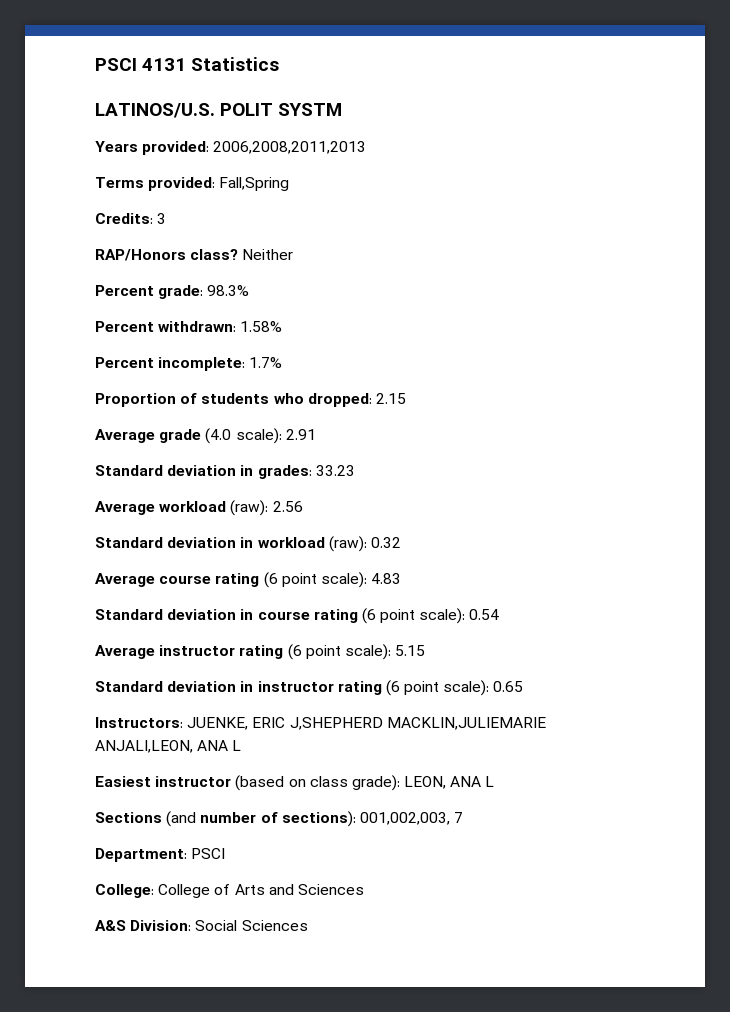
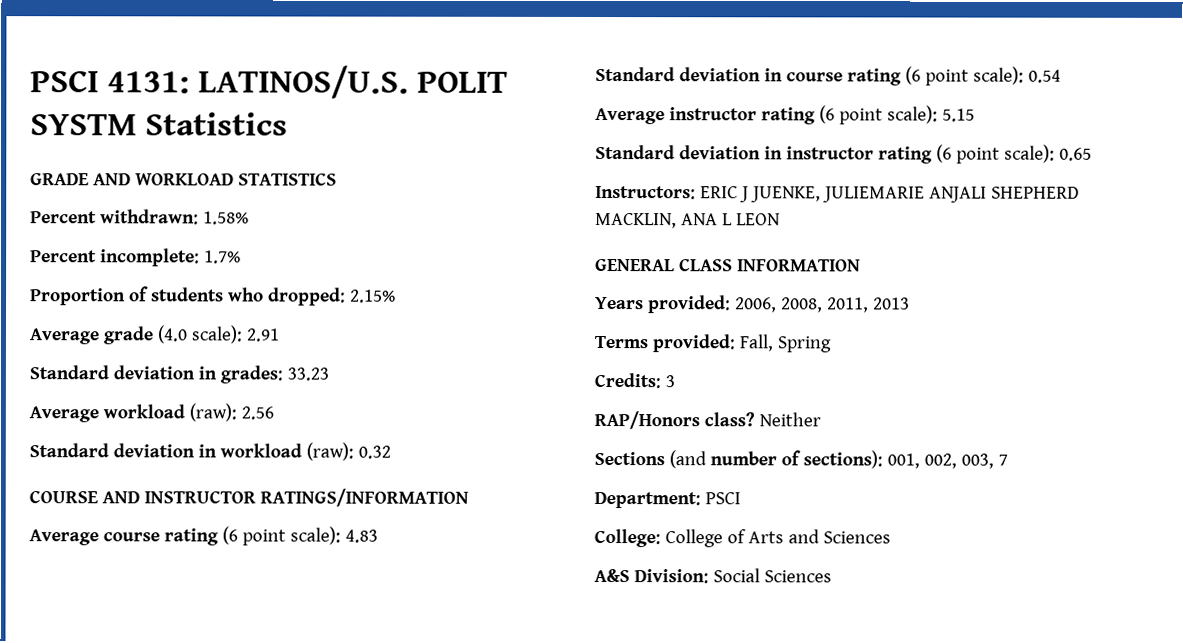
- PSCI 4131 Statistics
- LATINOS/U.S. POLIT SYSTM
- Years provided: 2006,2008,2011,2013
- Terms provided: Fall,Spring
- Credits: 3
- RAP/Honors class? Neither
- Percent grade: 98.3%
+ PSCI 4131: LATINOS/U.S. POLIT SYSTM Statistics
+ GRADE AND WORKLOAD STATISTICS
- Proportion of students who dropped: 2.15
+ Proportion of students who dropped: 2.15%
+ COURSE AND INSTRUCTOR RATINGS/INFORMATION
- Instructors: JUENKE, ERIC J,SHEPHERD MACKLIN,JULIEMARIE ANJALI,LEON, ANA L
- Easiest instructor (based on class grade): LEON, ANA L
+ Instructors: ERIC J JUENKE, JULIEMARIE ANJALI SHEPHERD MACKLIN, ANA L LEON
+ GENERAL CLASS INFORMATION
+ Years provided: 2006, 2008, 2011, 2013
+ Terms provided: Fall, Spring
+ Credits: 3
+ RAP/Honors class? Neither
- Sections (and number of sections): 001,002,003, 7
+ Sections (and number of sections): 001, 002, 003, 7

